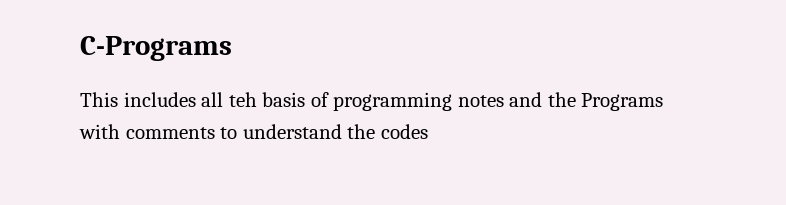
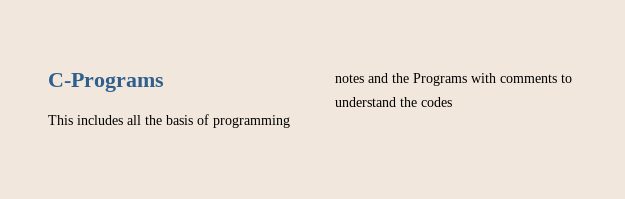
- This includes all teh basis of programming notes and the Programs with comments to understand the codes
+ This includes all the basis of programming notes and the Programs with comments to understand the codes

